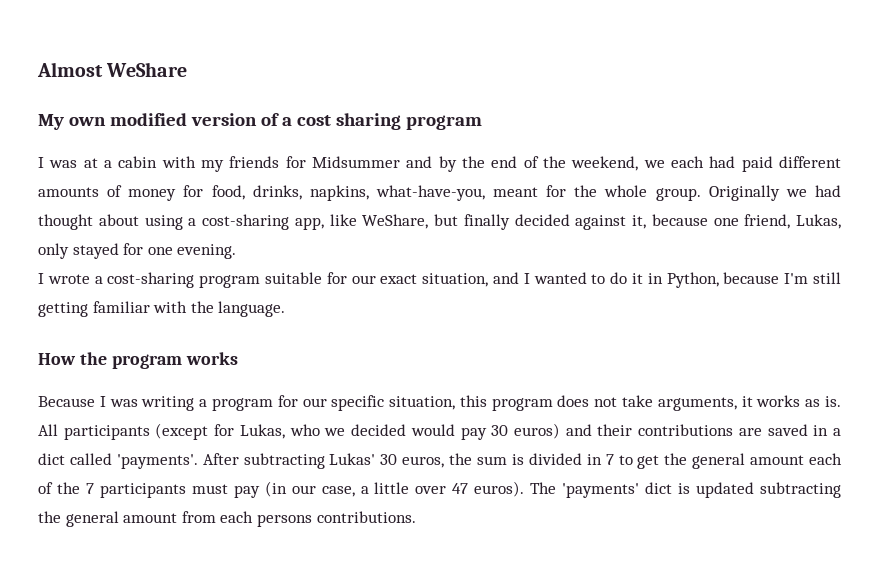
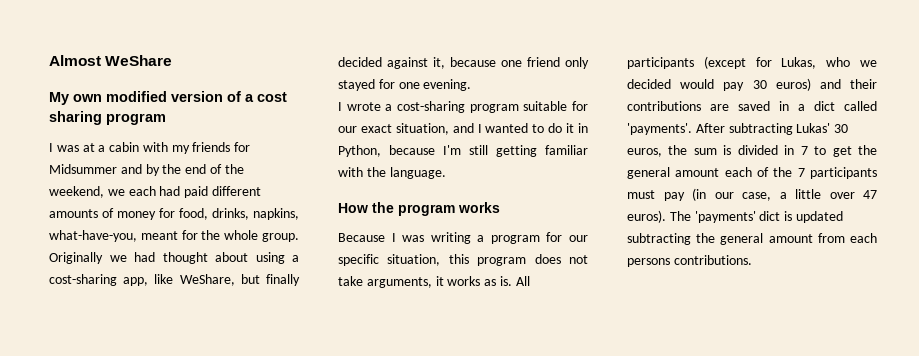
- Originally we had thought about using a cost-sharing app, like WeShare, but finally decided against it, because one friend, Lukas, only stayed for one evening.
+ Originally we had thought about using a cost-sharing app, like WeShare, but finally decided against it, because one friend only stayed for one evening.

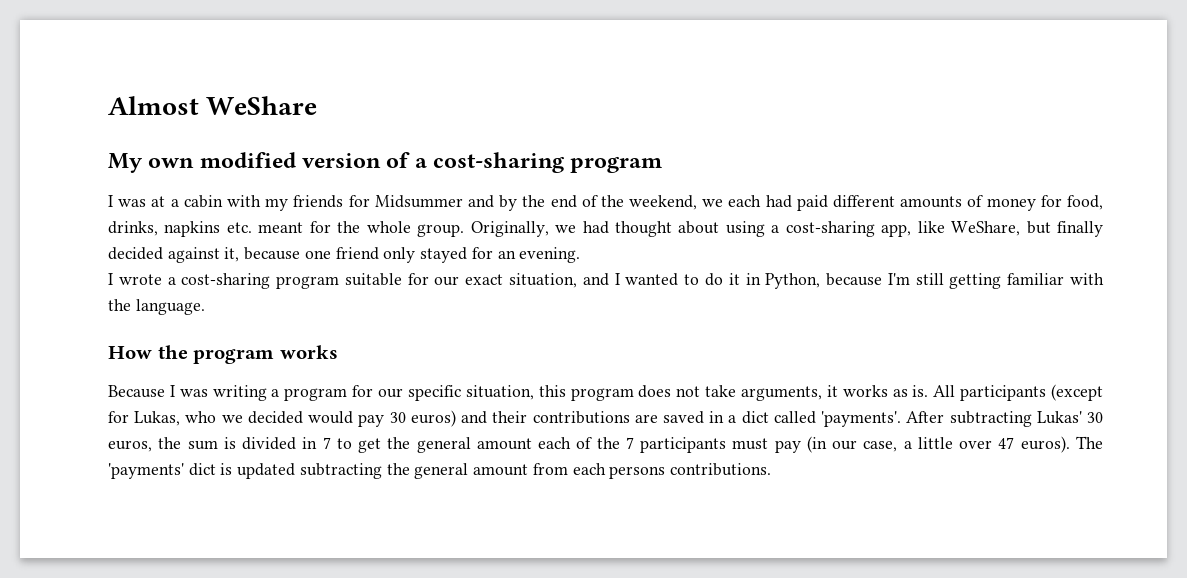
- My own modified version of a cost sharing program
+ My own modified version of a cost-sharing program
- I was at a cabin with my friends for Midsummer and by the end of the weekend, we each had paid different amounts of money for food, drinks, napkins, what-have-you, meant for the whole group.
+ I was at a cabin with my friends for Midsummer and by the end of the weekend, we each had paid different amounts of money for food, drinks, napkins etc. meant for the whole group.
- Originally we had thought about using a cost-sharing app, like WeShare, but finally decided against it, because one friend only stayed for one evening.
+ Originally, we had thought about using a cost-sharing app, like WeShare, but finally decided against it, because one friend only stayed for an evening.

